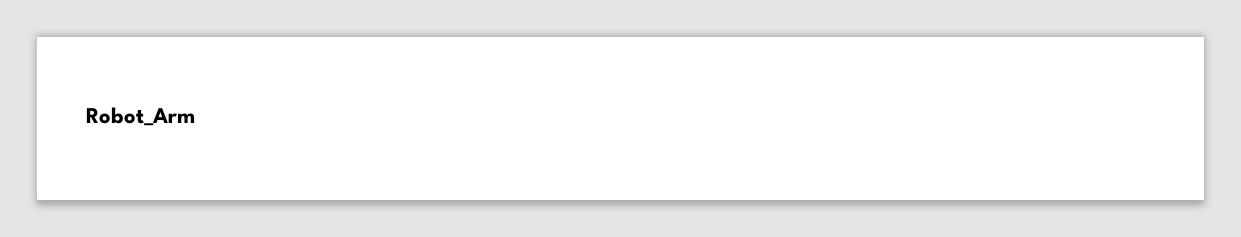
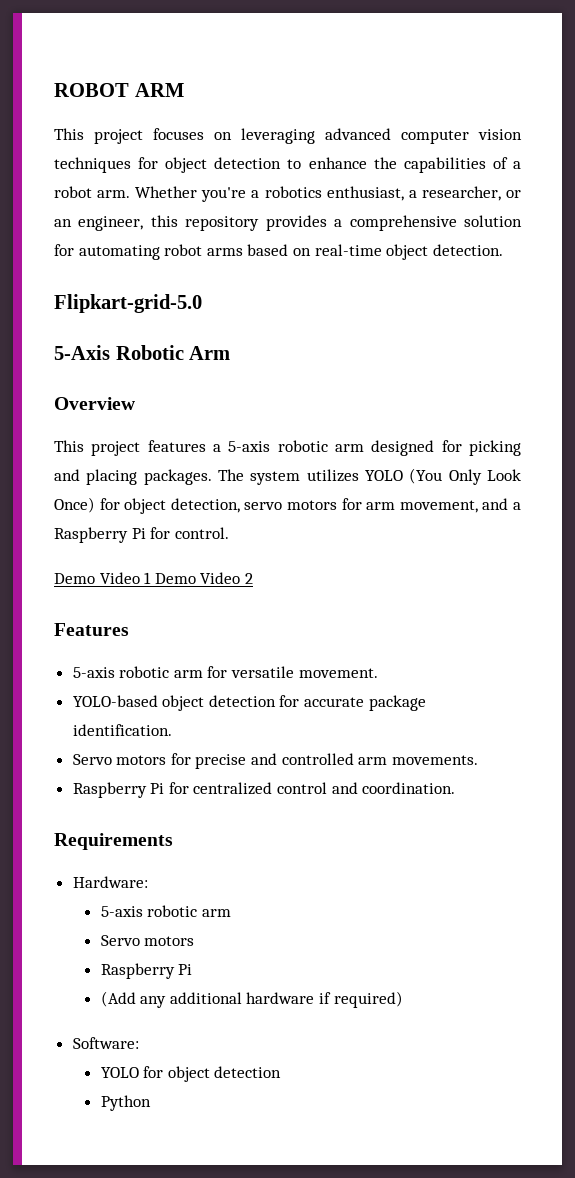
- Robot_Arm
+ ROBOT ARM
+ This project focuses on leveraging advanced computer vision techniques for object detection to enhance the capabilities of a robot arm. Whether you're a robotics enthusiast, a researcher, or an engineer, this repository provides a comprehensive solution for automating robot arms based on real-time object detection.
+ Flipkart-grid-5.0
+ 5-Axis Robotic Arm
+ Overview
+ This project features a 5-axis robotic arm designed for picking and placing packages. The system utilizes YOLO (You Only Look Once) for object detection, servo motors for arm movement, and a Raspberry Pi for control.
+ Demo Video 1 Demo Video 2
+ Features
+ 5-axis robotic arm for versatile movement.
+ YOLO-based object detection for accurate package identification.
+ Servo motors for precise and controlled arm movements.
+ Raspberry Pi for centralized control and coordination.
+ Requirements
+ Hardware:
+ 5-axis robotic arm
+ Servo motors
+ Raspberry Pi
+ (Add any additional hardware if required)
+ Software:
+ YOLO for object detection
+ Python

